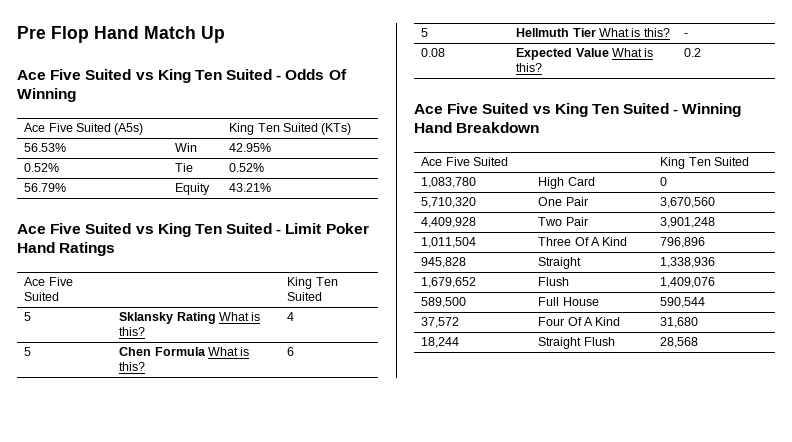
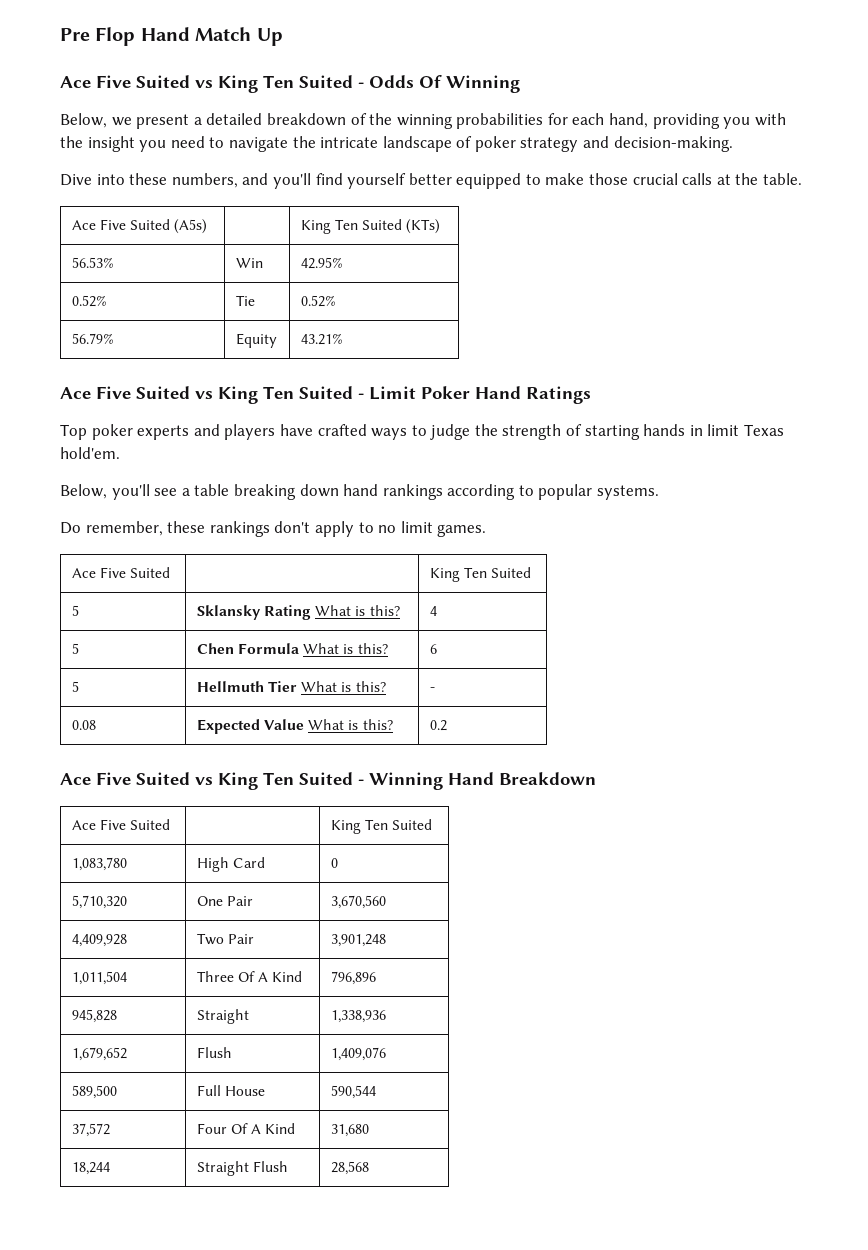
+ Below, we present a detailed breakdown of the winning probabilities for each hand, providing you with the insight you need to navigate the intricate landscape of poker strategy and decision-making.
+ Dive into these numbers, and you'll find yourself better equipped to make those crucial calls at the table.
+ Top poker experts and players have crafted ways to judge the strength of starting hands in limit Texas hold'em.
+ Below, you'll see a table breaking down hand rankings according to popular systems.
+ Do remember, these rankings don't apply to no limit games.

